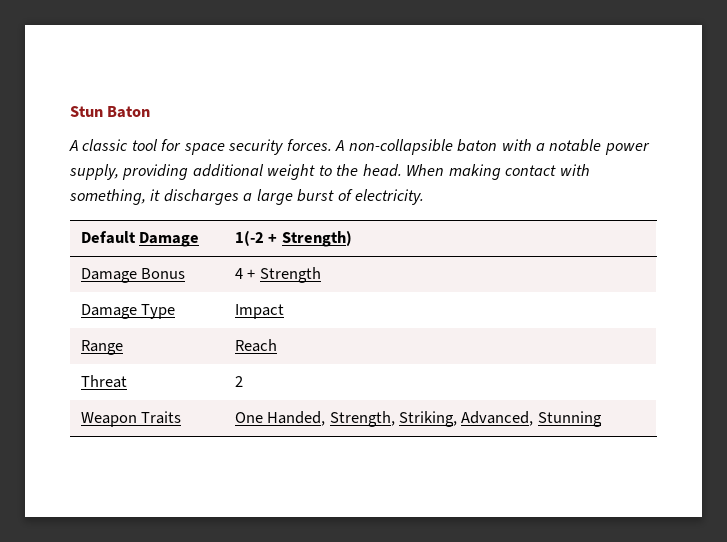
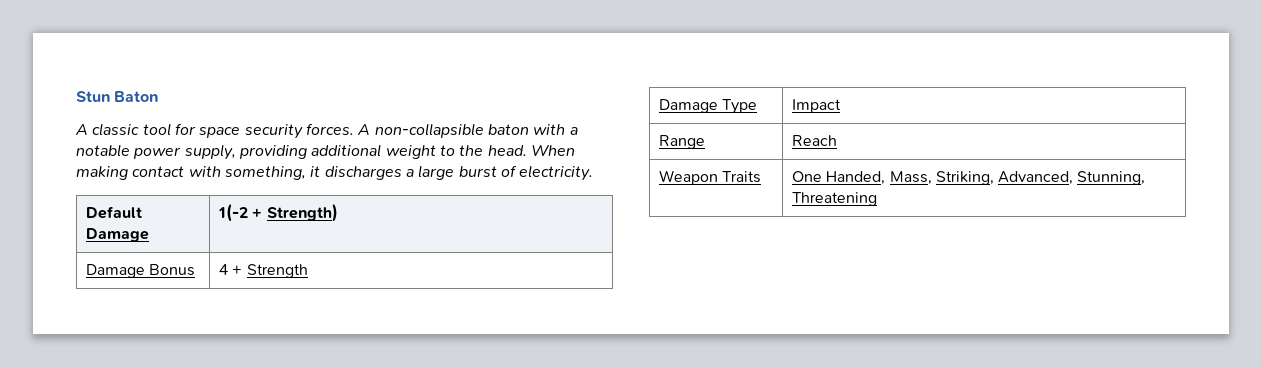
- Threat | 2
- Weapon Traits | One Handed, Strength, Striking, Advanced, Stunning
+ Weapon Traits | One Handed, Mass, Striking, Advanced, Stunning, Threatening

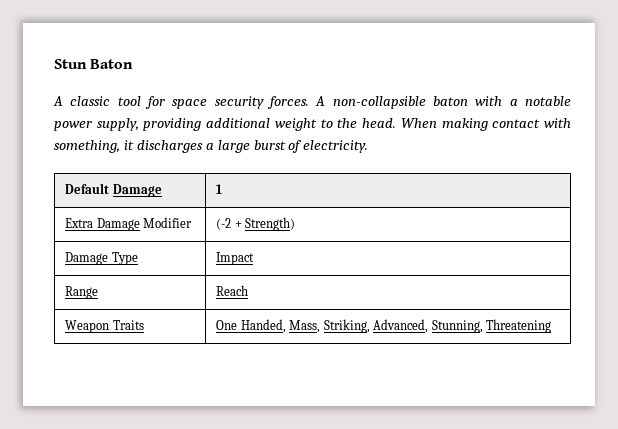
- Default Damage | 1(-2 + Strength)
- Damage Bonus | 4 + Strength
+ Default Damage | 1
+ Extra Damage Modifier | (-2 + Strength)

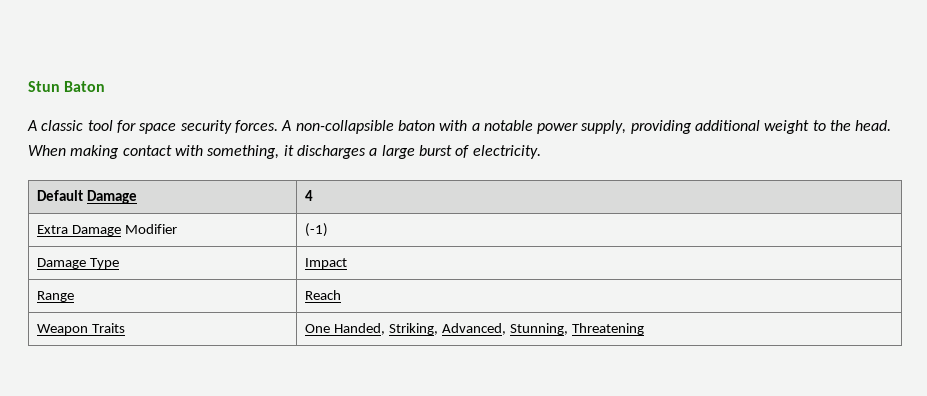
- Default Damage | 1
+ Default Damage | 4
- Extra Damage Modifier | (-2 + Strength)
+ Extra Damage Modifier | (-1)
- Weapon Traits | One Handed, Mass, Striking, Advanced, Stunning, Threatening
+ Weapon Traits | One Handed, Striking, Advanced, Stunning, Threatening

